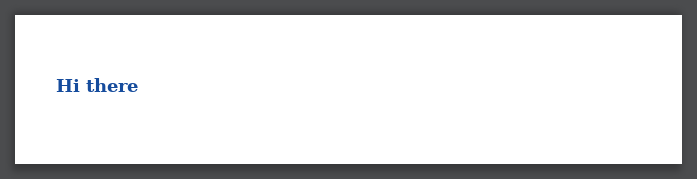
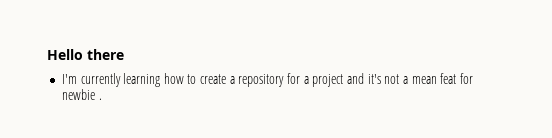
- Hi there
+ Hello there
+ I'm currently learning how to create a repository for a project and it's not a mean feat for newbie .

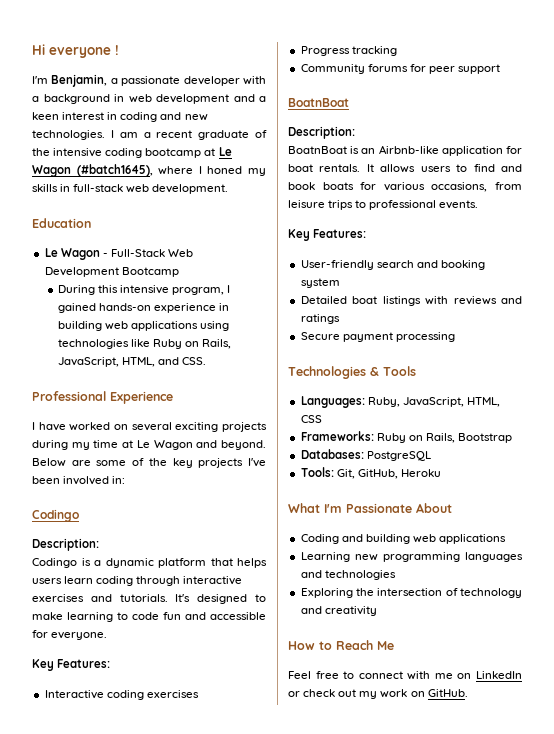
- Hello there
- I'm currently learning how to create a repository for a project and it's not a mean feat for newbie .
+ Hi everyone !
+ I'm Benjamin, a passionate developer with a background in web development and a keen interest in coding and new technologies. I am a recent graduate of the intensive coding bootcamp at Le Wagon (#batch1645), where I honed my skills in full-stack web development.
+ Education
+ Le Wagon - Full-Stack Web Development Bootcamp
+ During this intensive program, I gained hands-on experience in building web applications using technologies like Ruby on Rails, JavaScript, HTML, and CSS.
+ Professional Experience
+ I have worked on several exciting projects during my time at Le Wagon and beyond. Below are some of the key projects I've been involved in:
+ Codingo
+ Description:
+ Codingo is a dynamic platform that helps users learn coding through interactive exercises and tutorials. It's designed to make learning to code fun and accessible for everyone.
+ Key Features:
+ Interactive coding exercises
+ Progress tracking
+ Community forums for peer support
+ BoatnBoat
+ Description:
+ BoatnBoat is an Airbnb-like application for boat rentals. It allows users to find and book boats for various occasions, from leisure trips to professional events.
+ Key Features:
+ User-friendly search and booking system
+ Detailed boat listings with reviews and ratings
+ Secure payment processing
+ Technologies & Tools
+ Languages: Ruby, JavaScript, HTML, CSS
+ Frameworks: Ruby on Rails, Bootstrap
+ Databases: PostgreSQL
+ Tools: Git, GitHub, Heroku
+ What I'm Passionate About
+ Coding and building web applications
+ Learning new programming languages and technologies
+ Exploring the intersection of technology and creativity
+ How to Reach Me
+ Feel free to connect with me on LinkedIn or check out my work on GitHub.

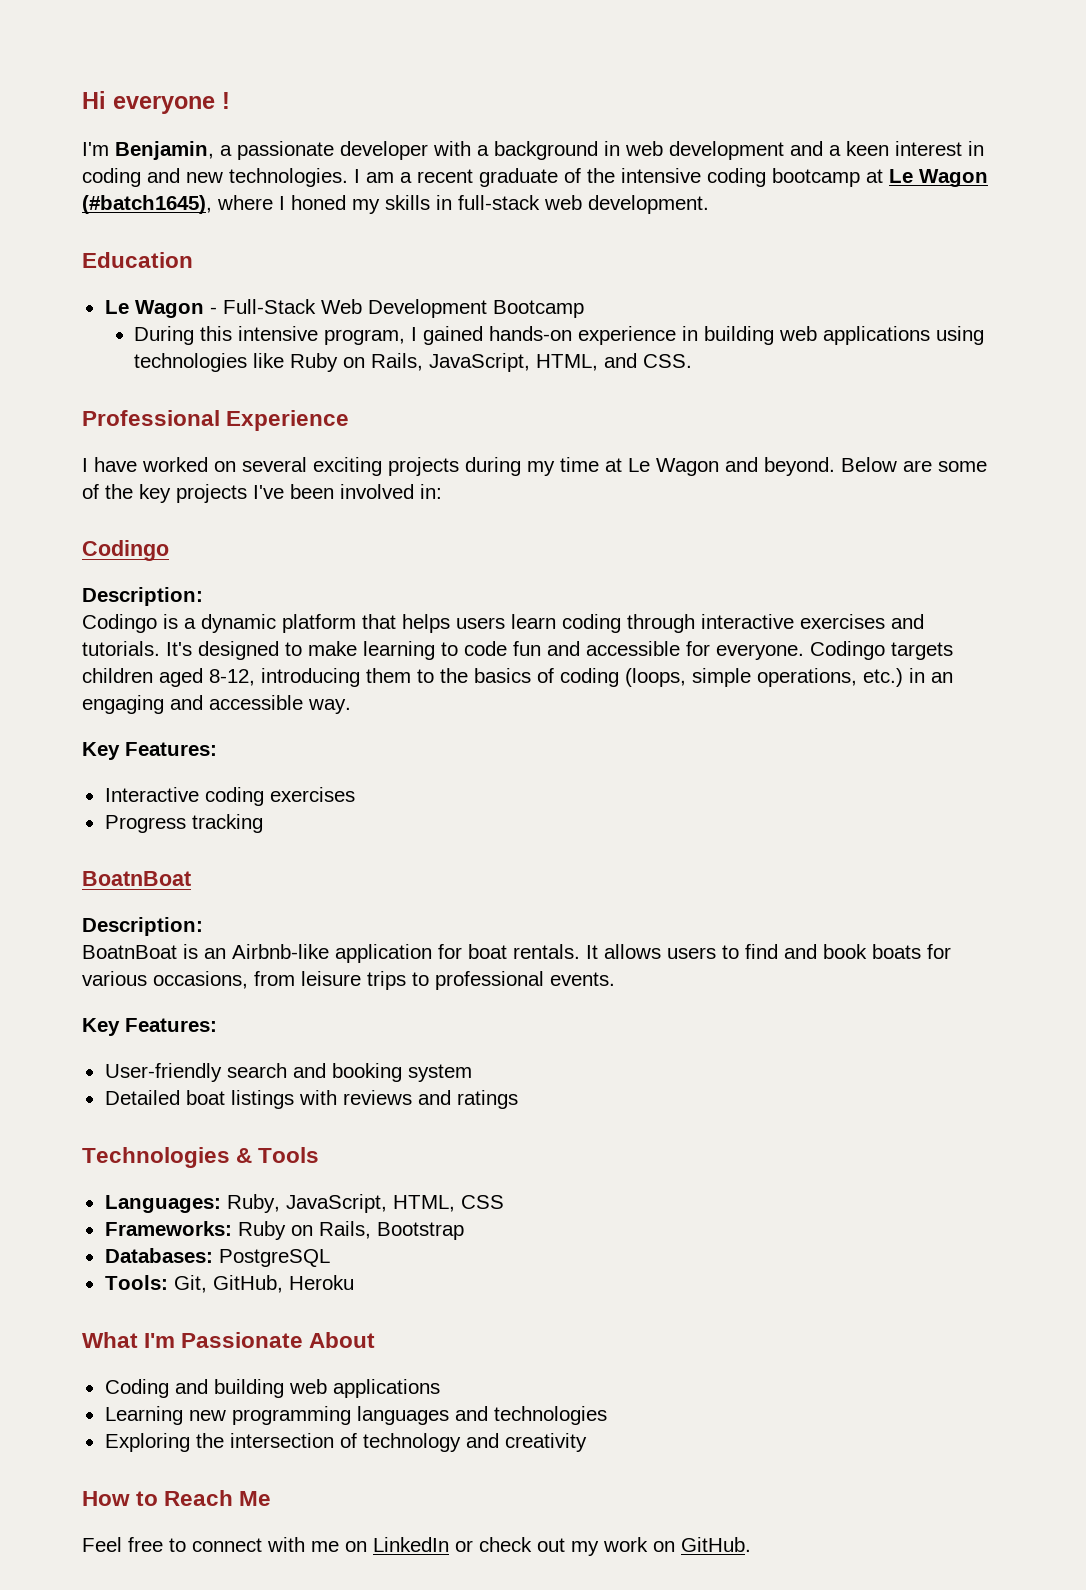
+ Codingo targets children aged 8-12, introducing them to the basics of coding (loops, simple operations, etc.) in an engaging and accessible way.
- Community forums for peer support
- Secure payment processing

